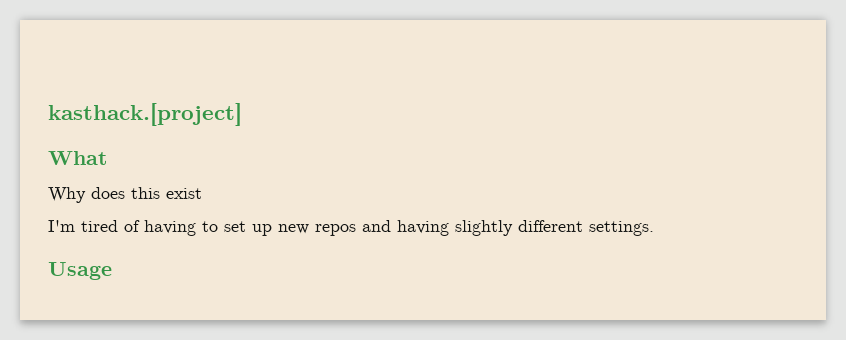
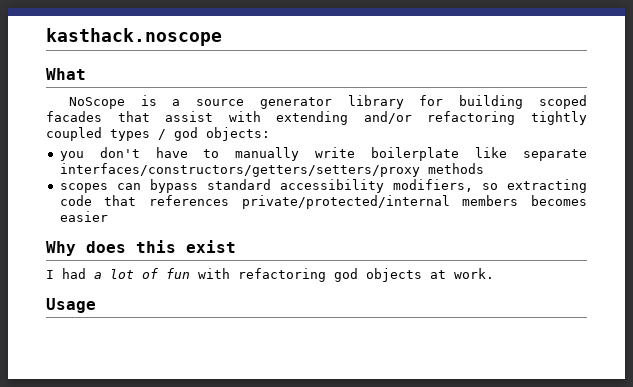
- kasthack.[project]
+ kasthack.noscope
+ NoScope is a source generator library for building scoped facades that assist with extending and/or refactoring tightly coupled types / god objects:
+ you don't have to manually write boilerplate like separate interfaces/constructors/getters/setters/proxy methods
+ scopes can bypass standard accessibility modifiers, so extracting code that references private/protected/internal members becomes easier
  Why does this exist
- I'm tired of having to set up new repos and having slightly different settings.
+ I had a lot of fun with refactoring god objects at work.

